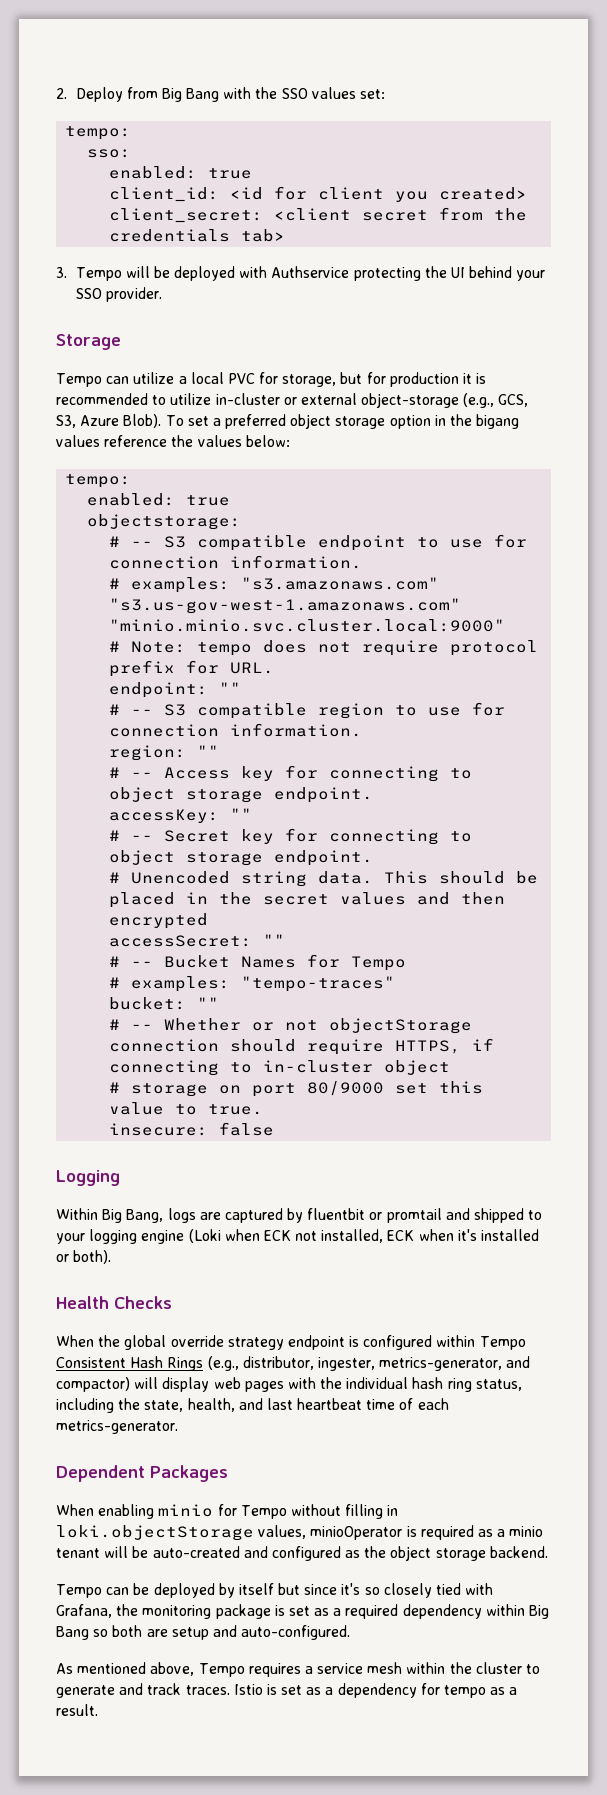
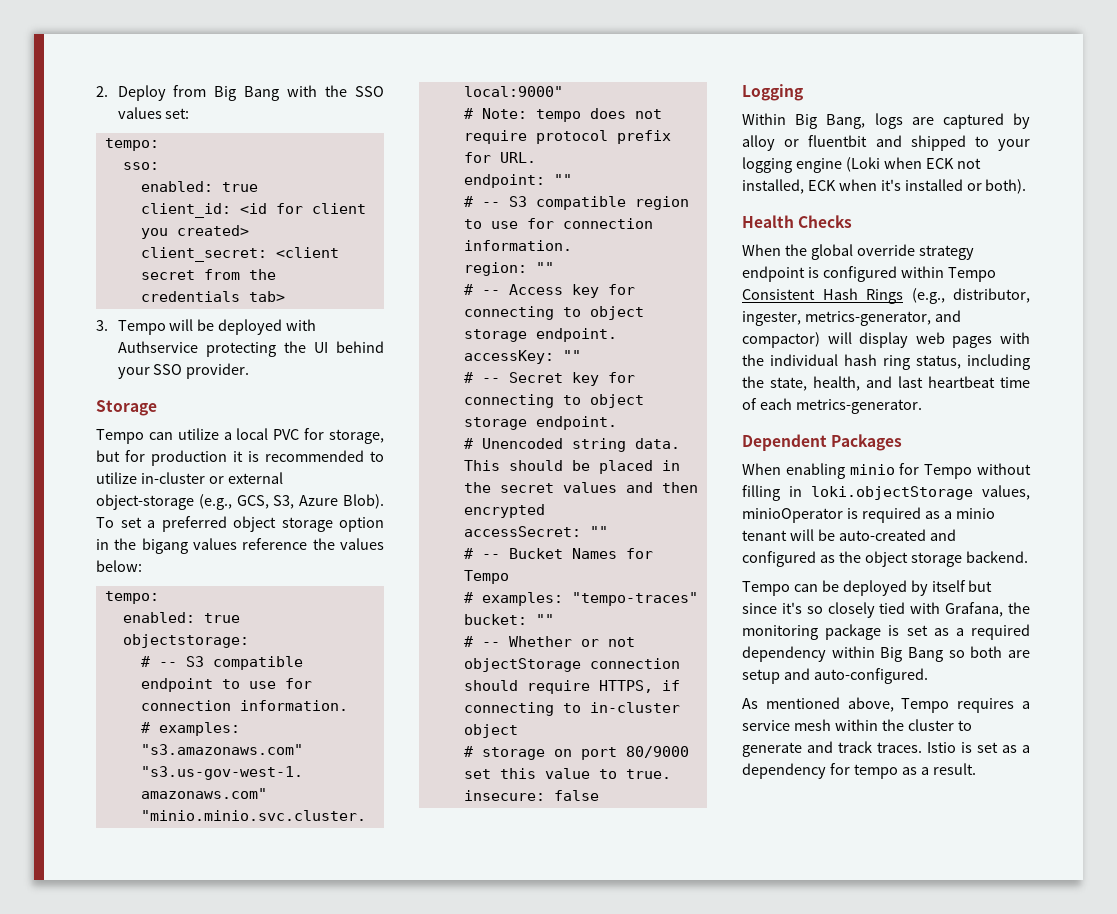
- Within Big Bang, logs are captured by fluentbit or promtail and shipped to your logging engine (Loki when ECK not installed, ECK when it's installed or both).
+ Within Big Bang, logs are captured by alloy or fluentbit and shipped to your logging engine (Loki when ECK not installed, ECK when it's installed or both).

